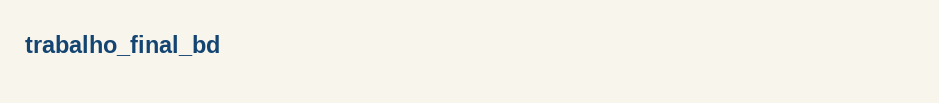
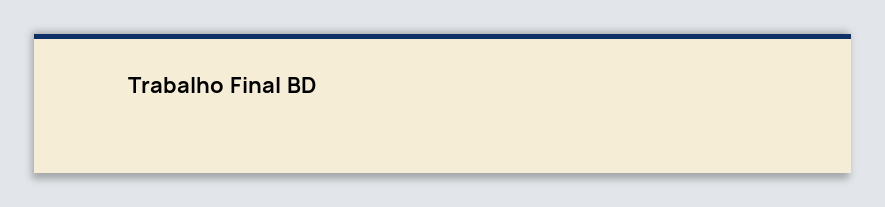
- trabalho_final_bd
+ Trabalho Final BD

